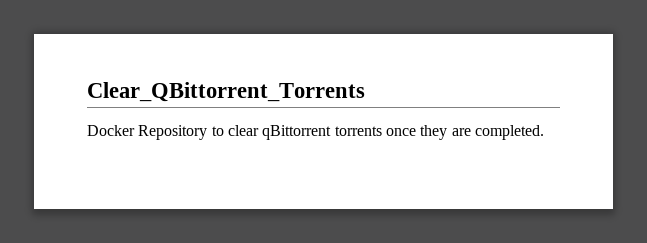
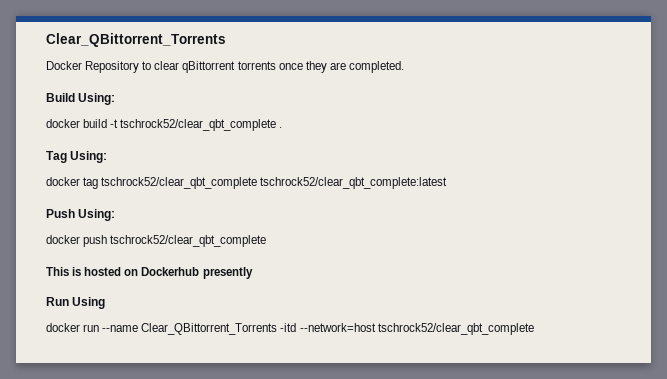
+ Build Using:
+ docker build -t tschrock52/clear_qbt_complete .
+ Tag Using:
+ docker tag tschrock52/clear_qbt_complete tschrock52/clear_qbt_complete:latest
+ Push Using:
+ docker push tschrock52/clear_qbt_complete
+ This is hosted on Dockerhub presently
+ Run Using
+ docker run --name Clear_QBittorrent_Torrents -itd --network=host tschrock52/clear_qbt_complete

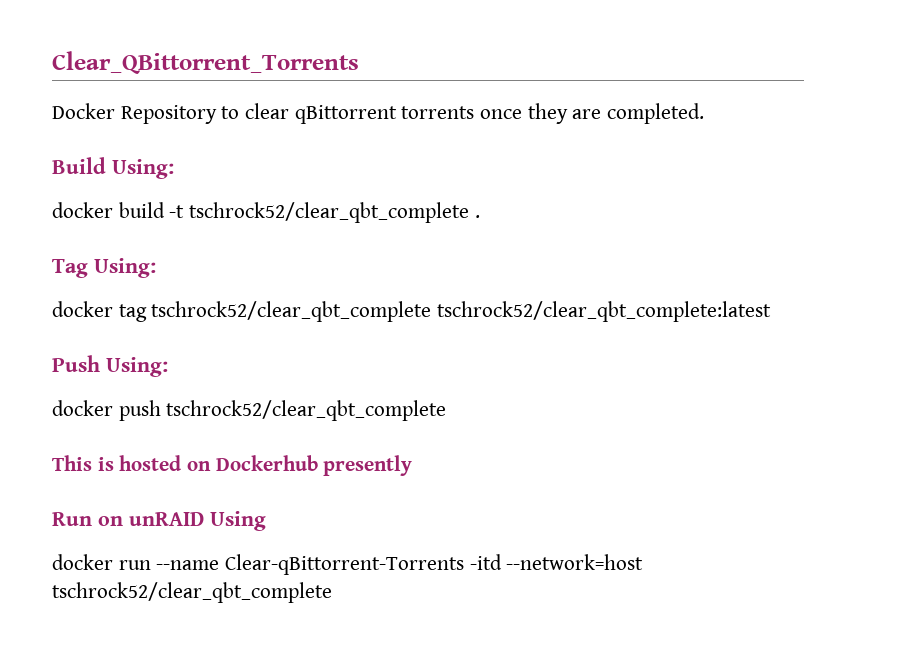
- Run Using
+ Run on unRAID Using
- docker run --name Clear_QBittorrent_Torrents -itd --network=host tschrock52/clear_qbt_complete
+ docker run --name Clear-qBittorrent-Torrents -itd --network=host tschrock52/clear_qbt_complete

